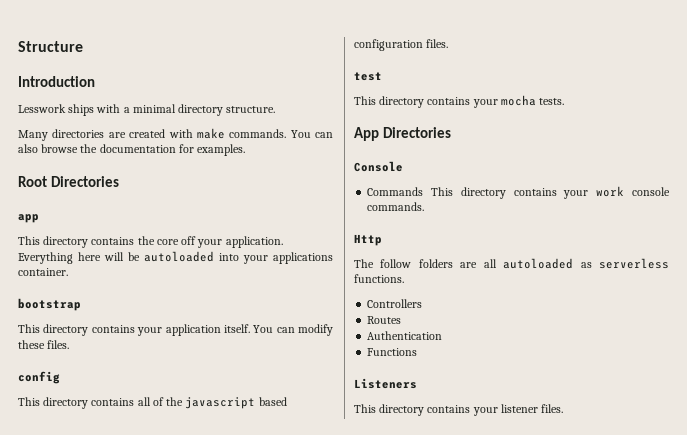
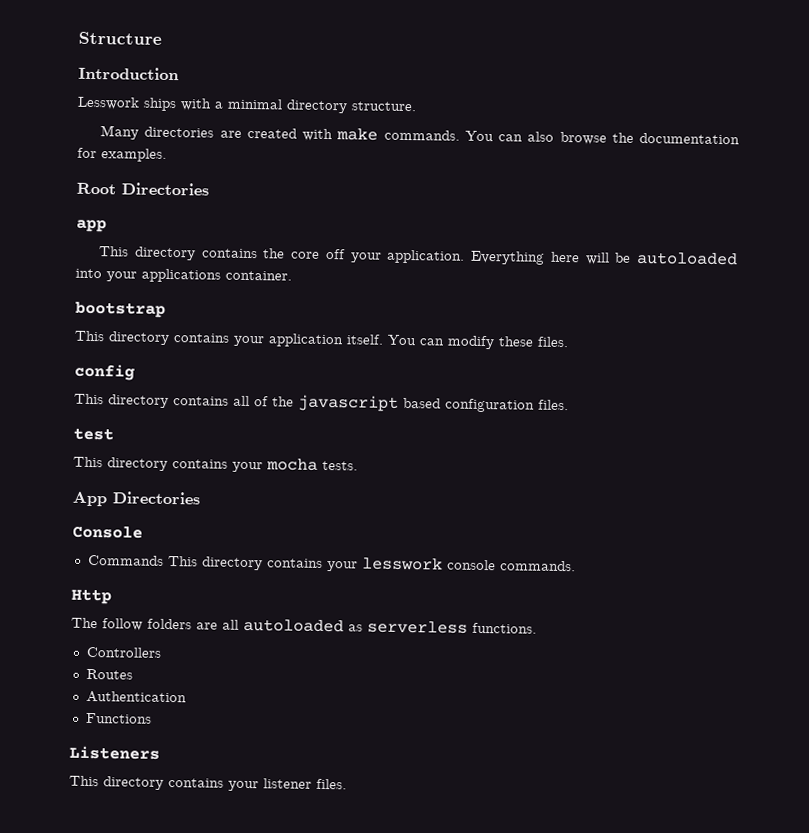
- Commands This directory contains your work console commands.
+ Commands This directory contains your lesswork console commands.

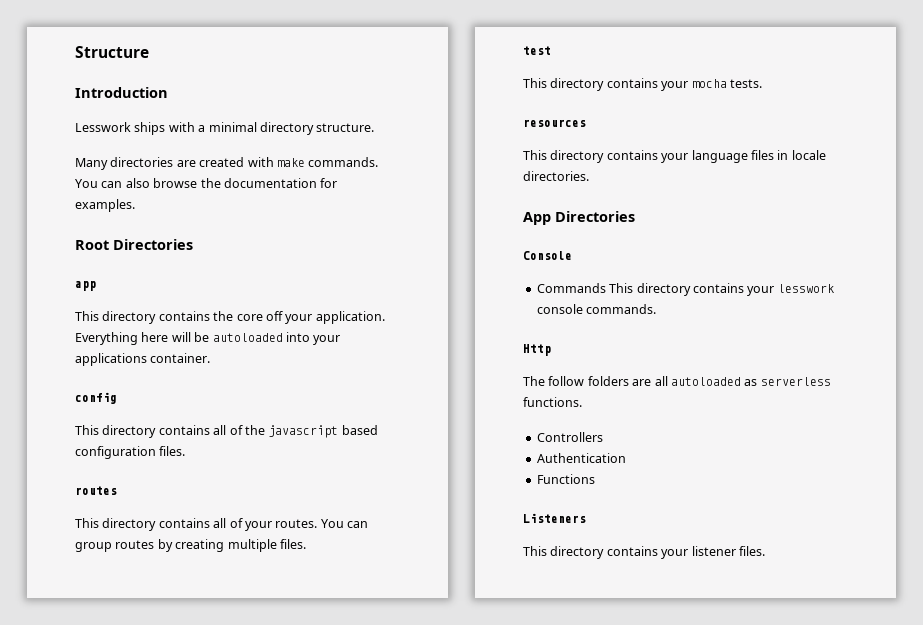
- bootstrap
- This directory contains your application itself. You can modify these files.
  This directory contains all of the javascript based configuration files.
+ routes
+ This directory contains all of your routes. You can group routes by creating multiple files.
+ resources
+ This directory contains your language files in locale directories.
- Routes

